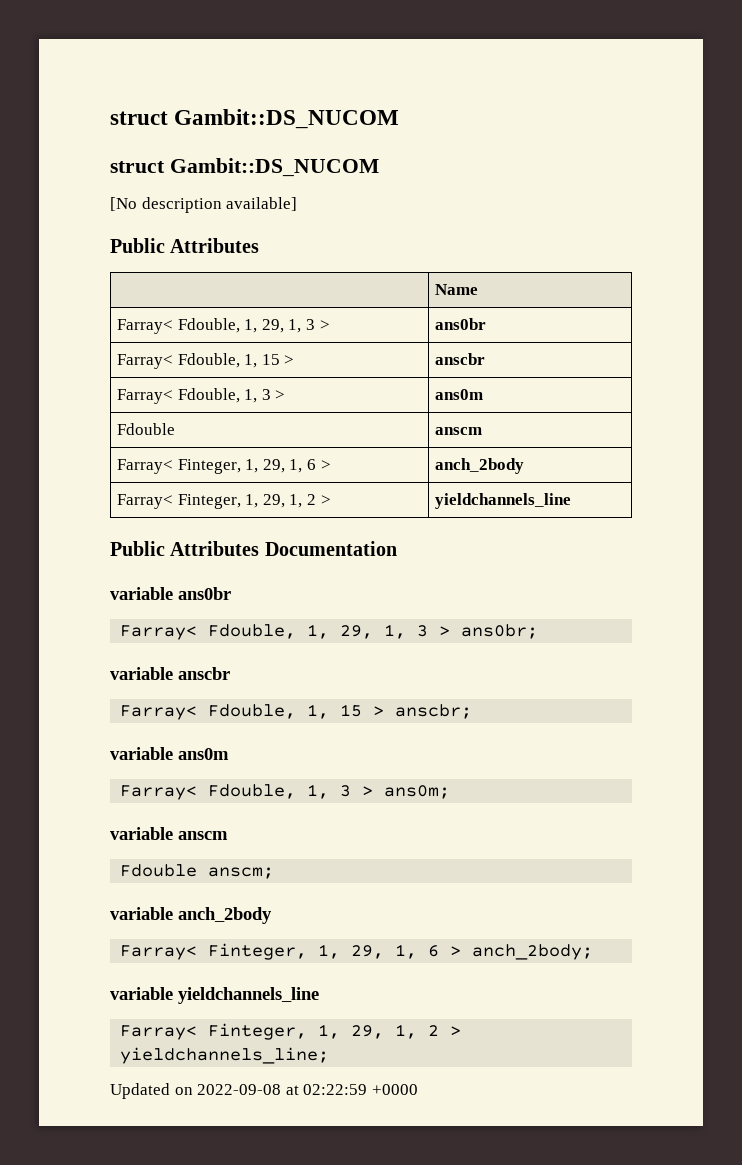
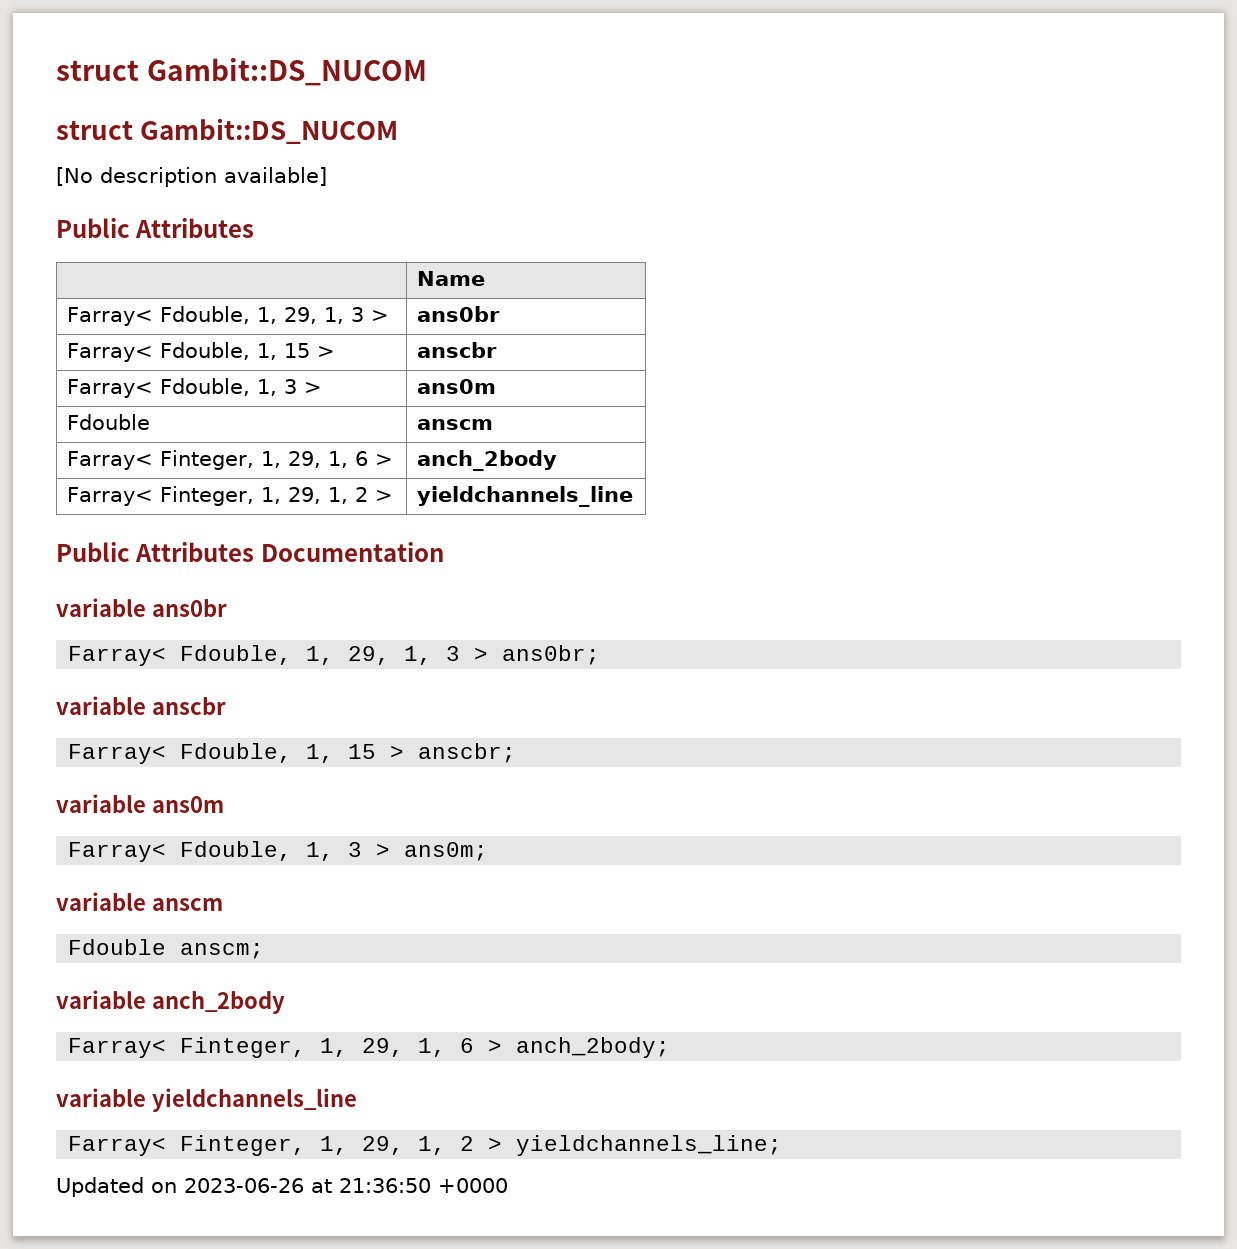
- Updated on 2022-09-08 at 02:22:59 +0000
+ Updated on 2023-06-26 at 21:36:50 +0000

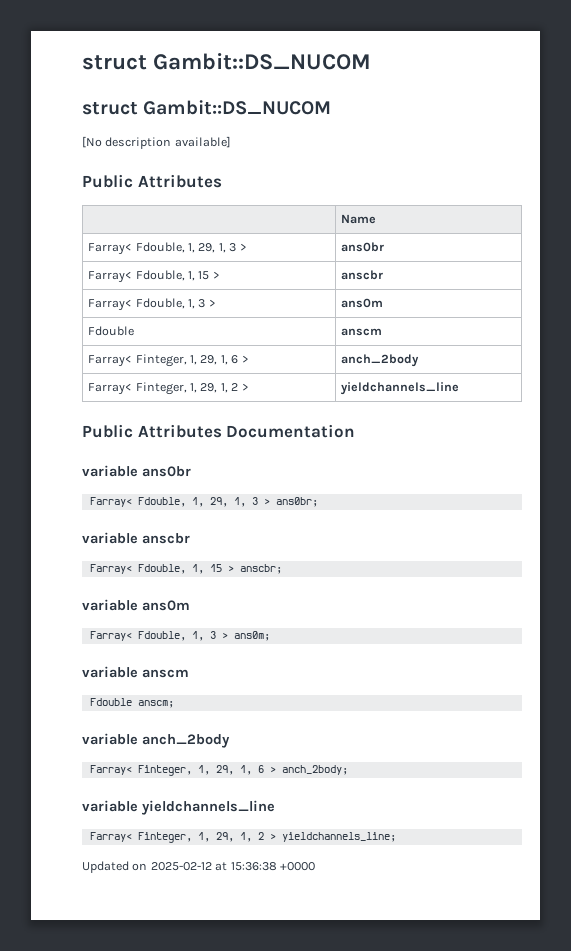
- Updated on 2023-06-26 at 21:36:50 +0000
+ Updated on 2025-02-12 at 15:36:38 +0000

